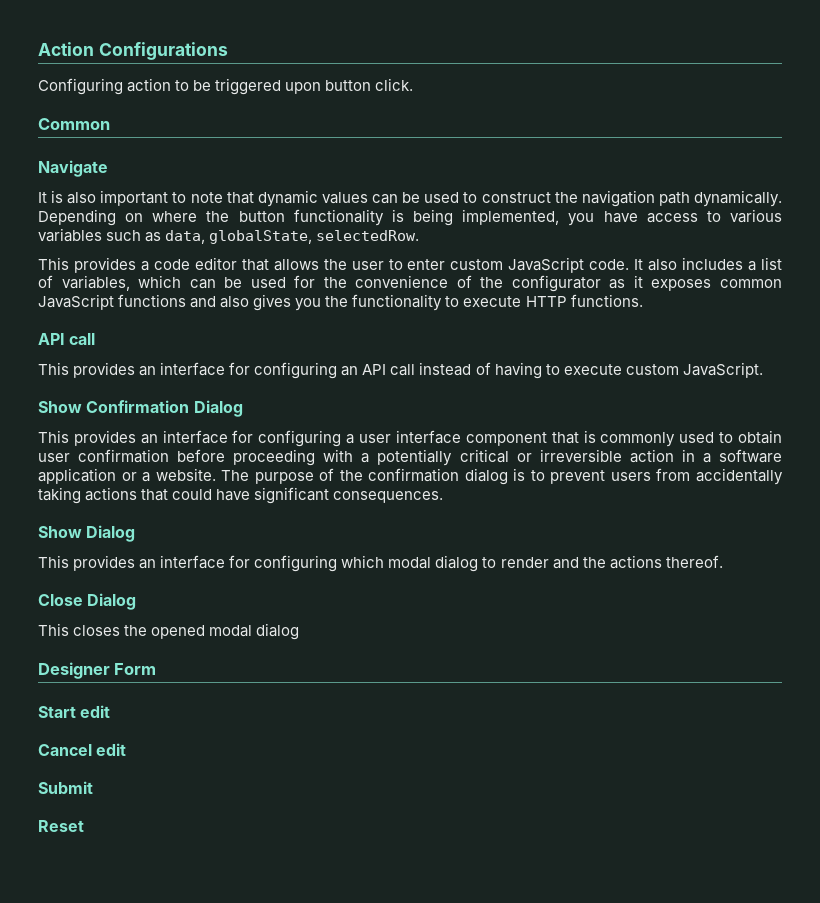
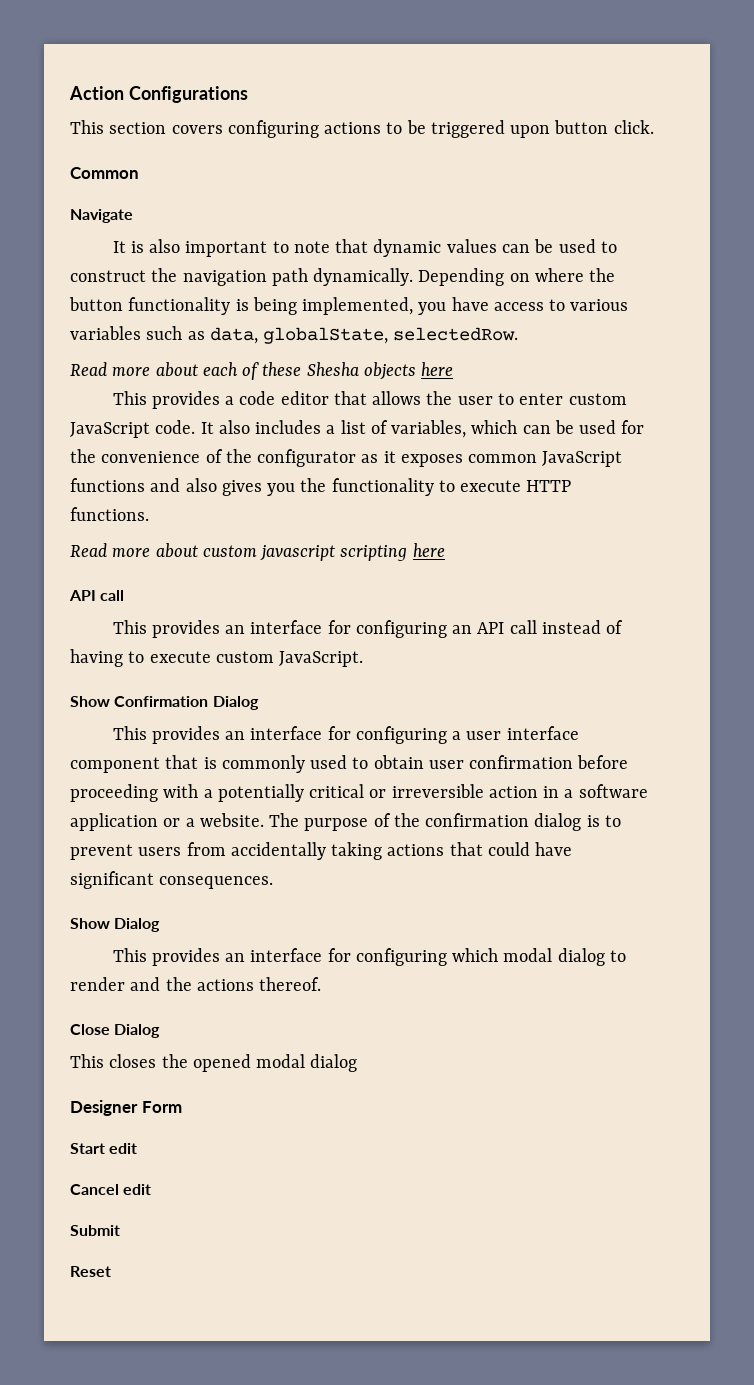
- Configuring action to be triggered upon button click.
+ This section covers configuring actions to be triggered upon button click.
+ Read more about each of these Shesha objects here
+ Read more about custom javascript scripting here

